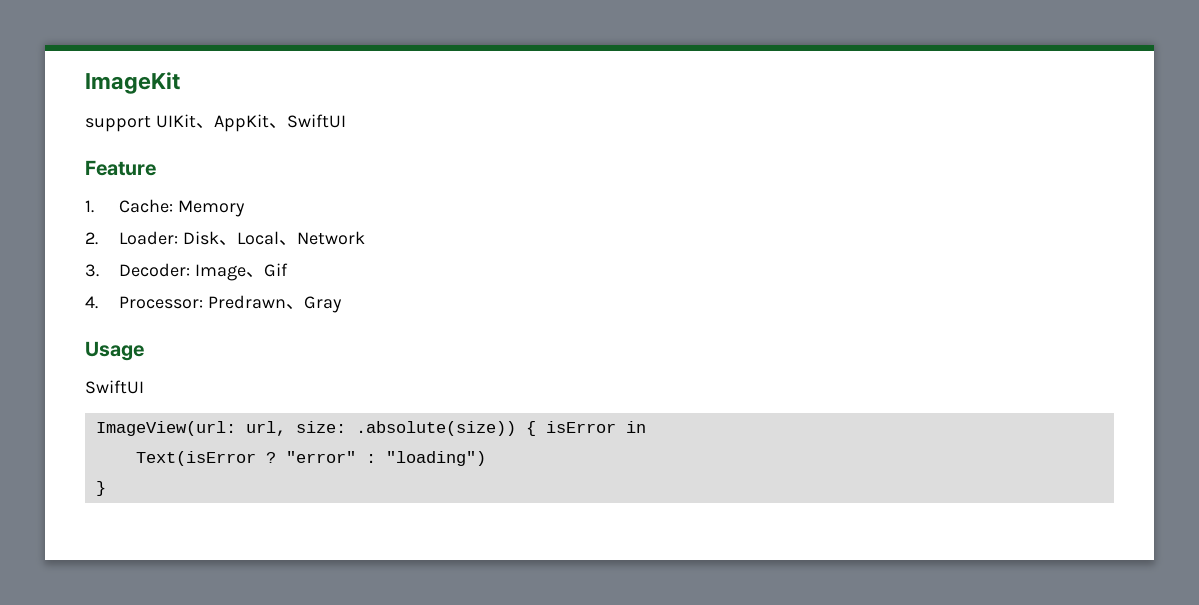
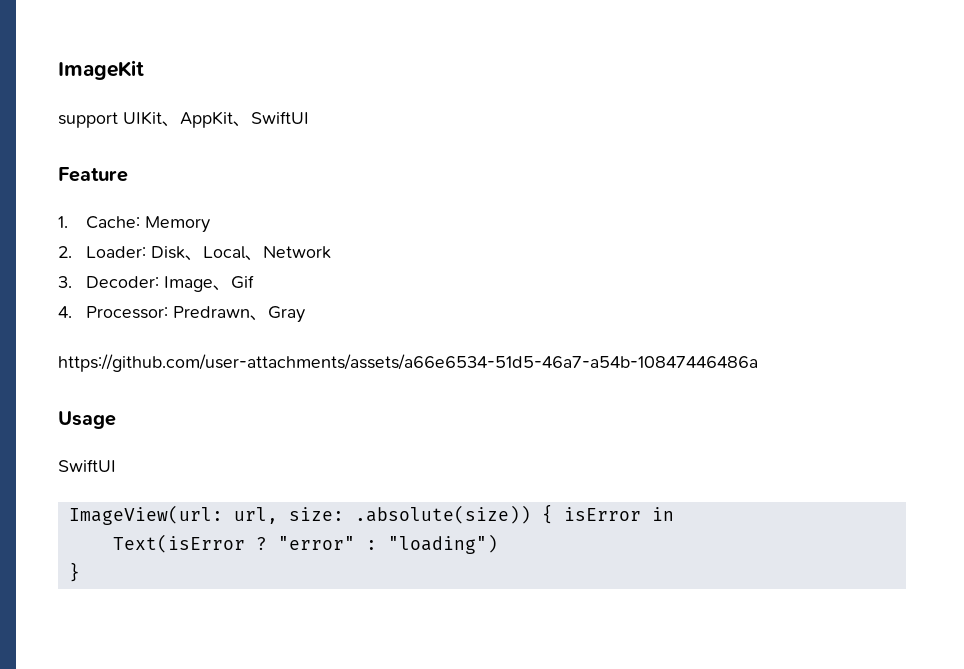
+ https://github.com/user-attachments/assets/a66e6534-51d5-46a7-a54b-10847446486a

